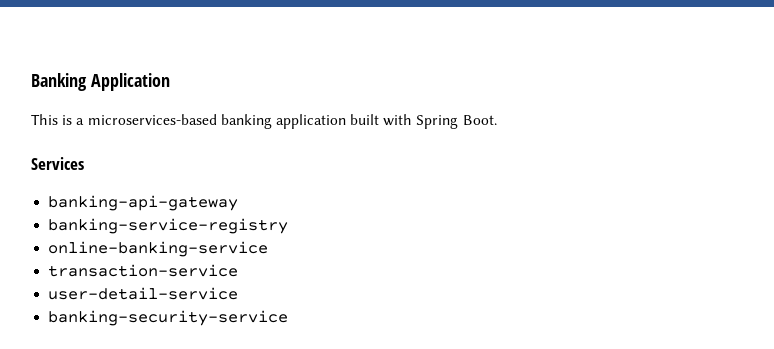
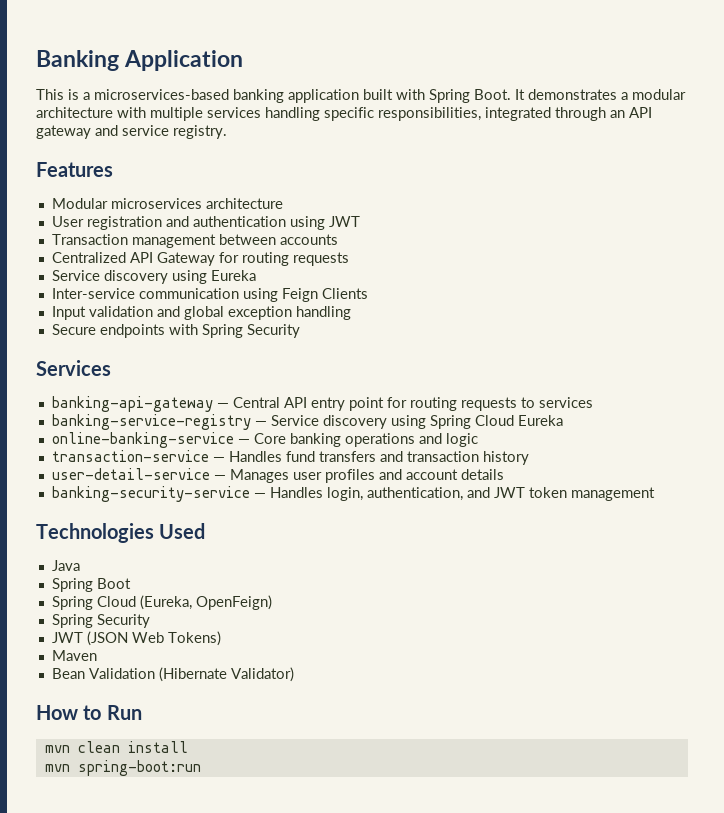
- This is a microservices-based banking application built with Spring Boot.
+ This is a microservices-based banking application built with Spring Boot. It demonstrates a modular architecture with multiple services handling specific responsibilities, integrated through an API gateway and service registry.
+ Features
+ Modular microservices architecture
+ User registration and authentication using JWT
+ Transaction management between accounts
+ Centralized API Gateway for routing requests
+ Service discovery using Eureka
+ Inter-service communication using Feign Clients
+ Input validation and global exception handling
+ Secure endpoints with Spring Security
  Services
- banking-api-gateway
- banking-service-registry
- online-banking-service
- transaction-service
- user-detail-service
- banking-security-service
+ banking-api-gateway — Central API entry point for routing requests to services
+ banking-service-registry — Service discovery using Spring Cloud Eureka
+ online-banking-service — Core banking operations and logic
+ transaction-service — Handles fund transfers and transaction history
+ user-detail-service — Manages user profiles and account details
+ banking-security-service — Handles login, authentication, and JWT token management
+ Technologies Used
+ Java
+ Spring Boot
+ Spring Cloud (Eureka, OpenFeign)
+ Spring Security
+ JWT (JSON Web Tokens)
+ Maven
+ Bean Validation (Hibernate Validator)
+ How to Run
+ mvn clean install
+ mvn spring-boot:run

